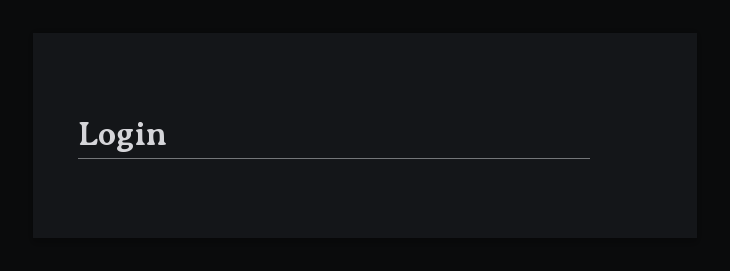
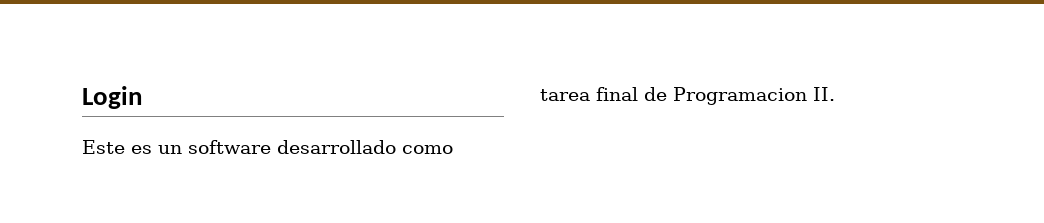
+ Este es un software desarrollado como tarea final de Programacion II.

